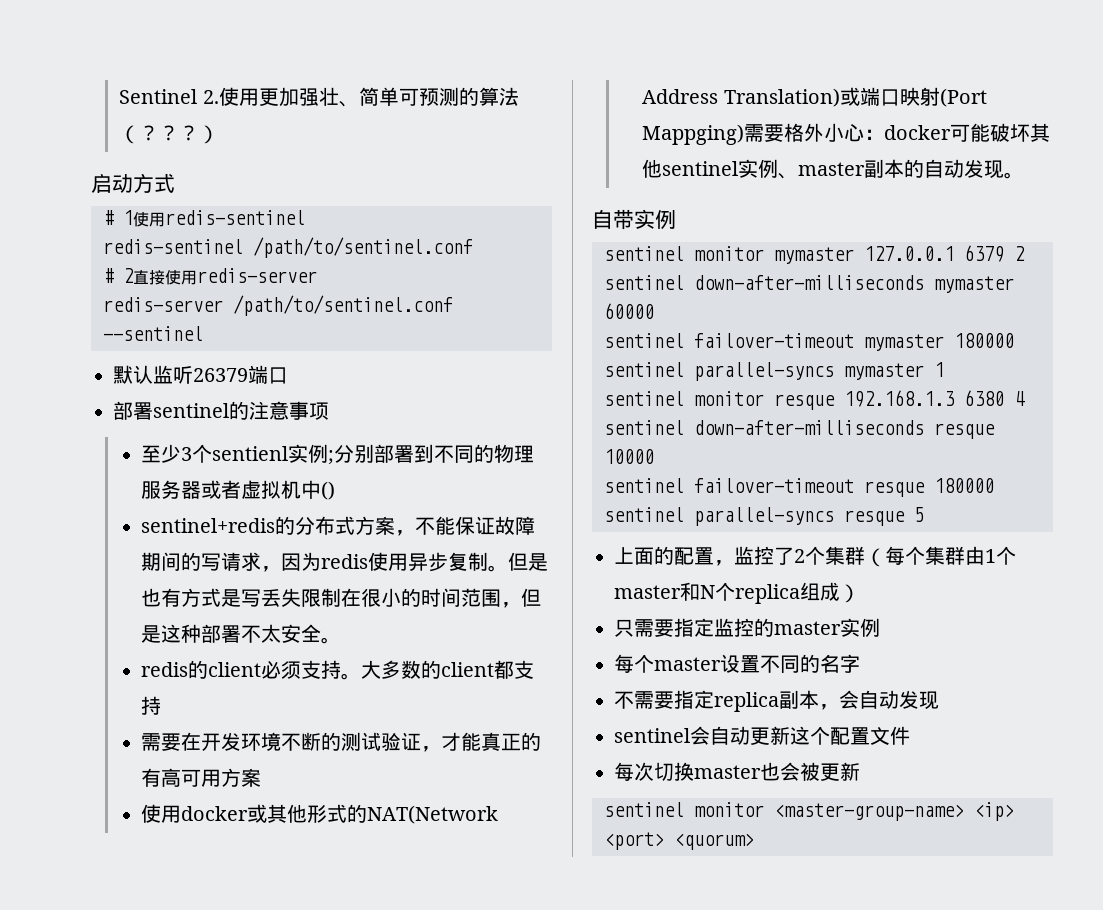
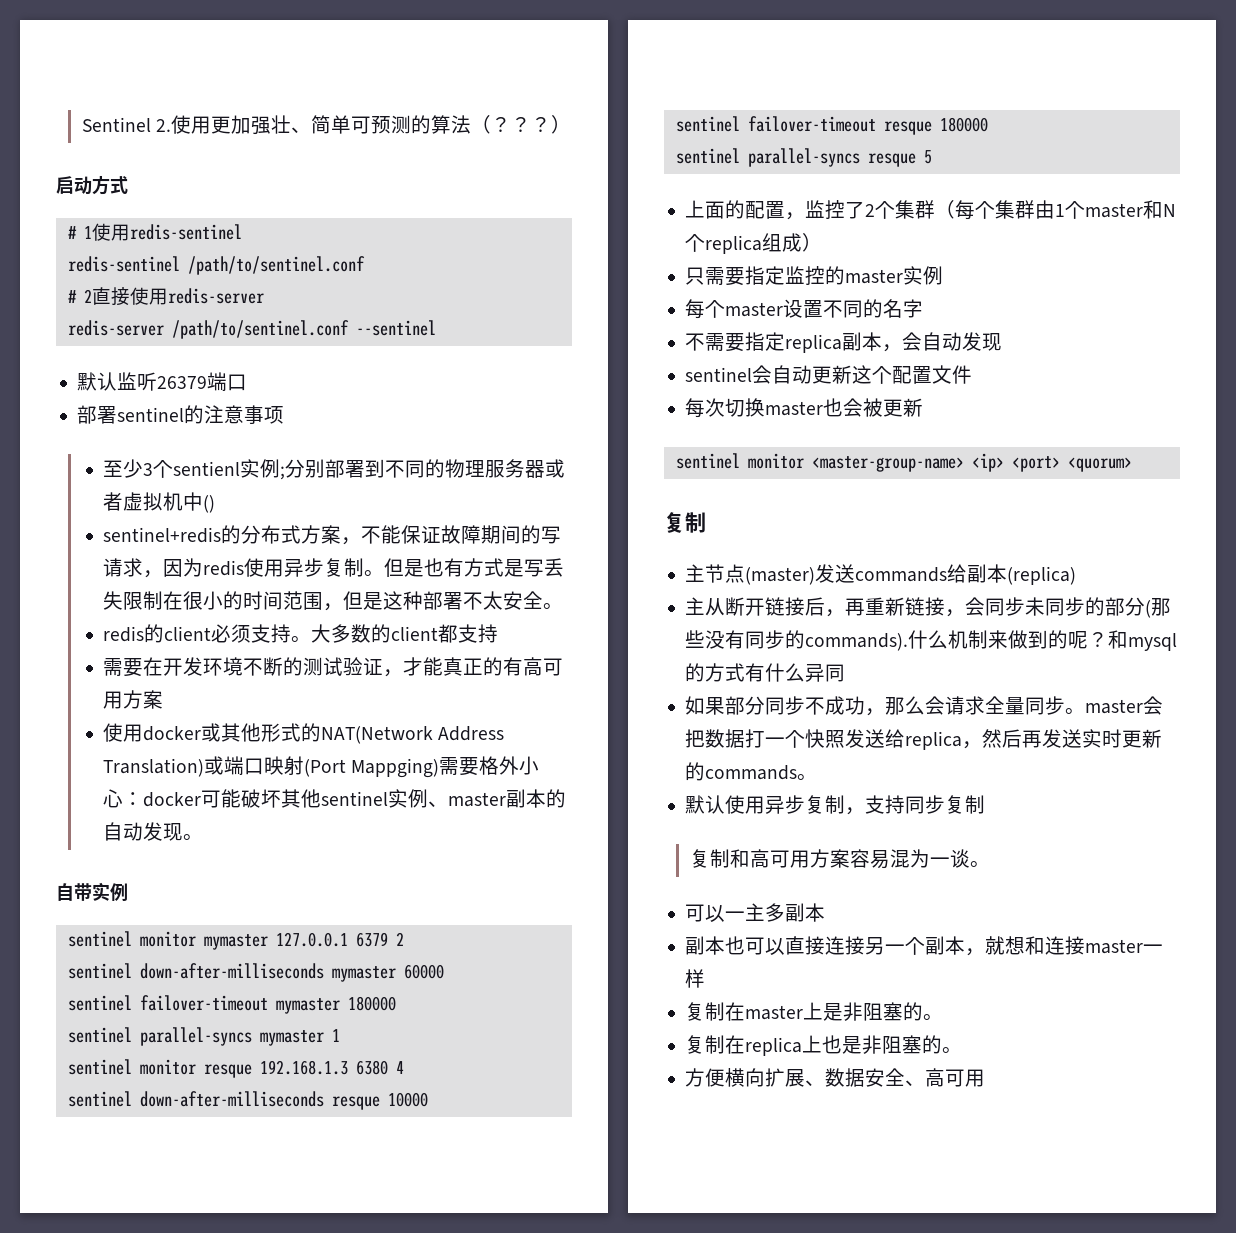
  sentinel monitor <master-group-name> <ip> <port> <quorum>
+ 复制
+ 主节点(master)发送commands给副本(replica)
+ 主从断开链接后，再重新链接，会同步未同步的部分(那些没有同步的commands).什么机制来做到的呢？和mysql的方式有什么异同
+ 如果部分同步不成功，那么会请求全量同步。master会把数据打一个快照发送给replica，然后再发送实时更新的commands。
+ 默认使用异步复制，支持同步复制
+ 复制和高可用方案容易混为一谈。
+ 可以一主多副本
+ 副本也可以直接连接另一个副本，就想和连接master一样
+ 复制在master上是非阻塞的。
+ 复制在replica上也是非阻塞的。
+ 方便横向扩展、数据安全、高可用

